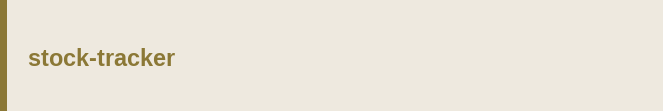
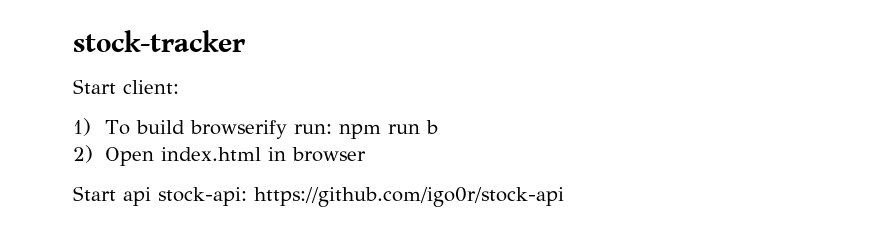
+ Start client:
+ 1) To build browserify run: npm run b
+ 2) Open index.html in browser
+ Start api stock-api: https://github.com/igo0r/stock-api

